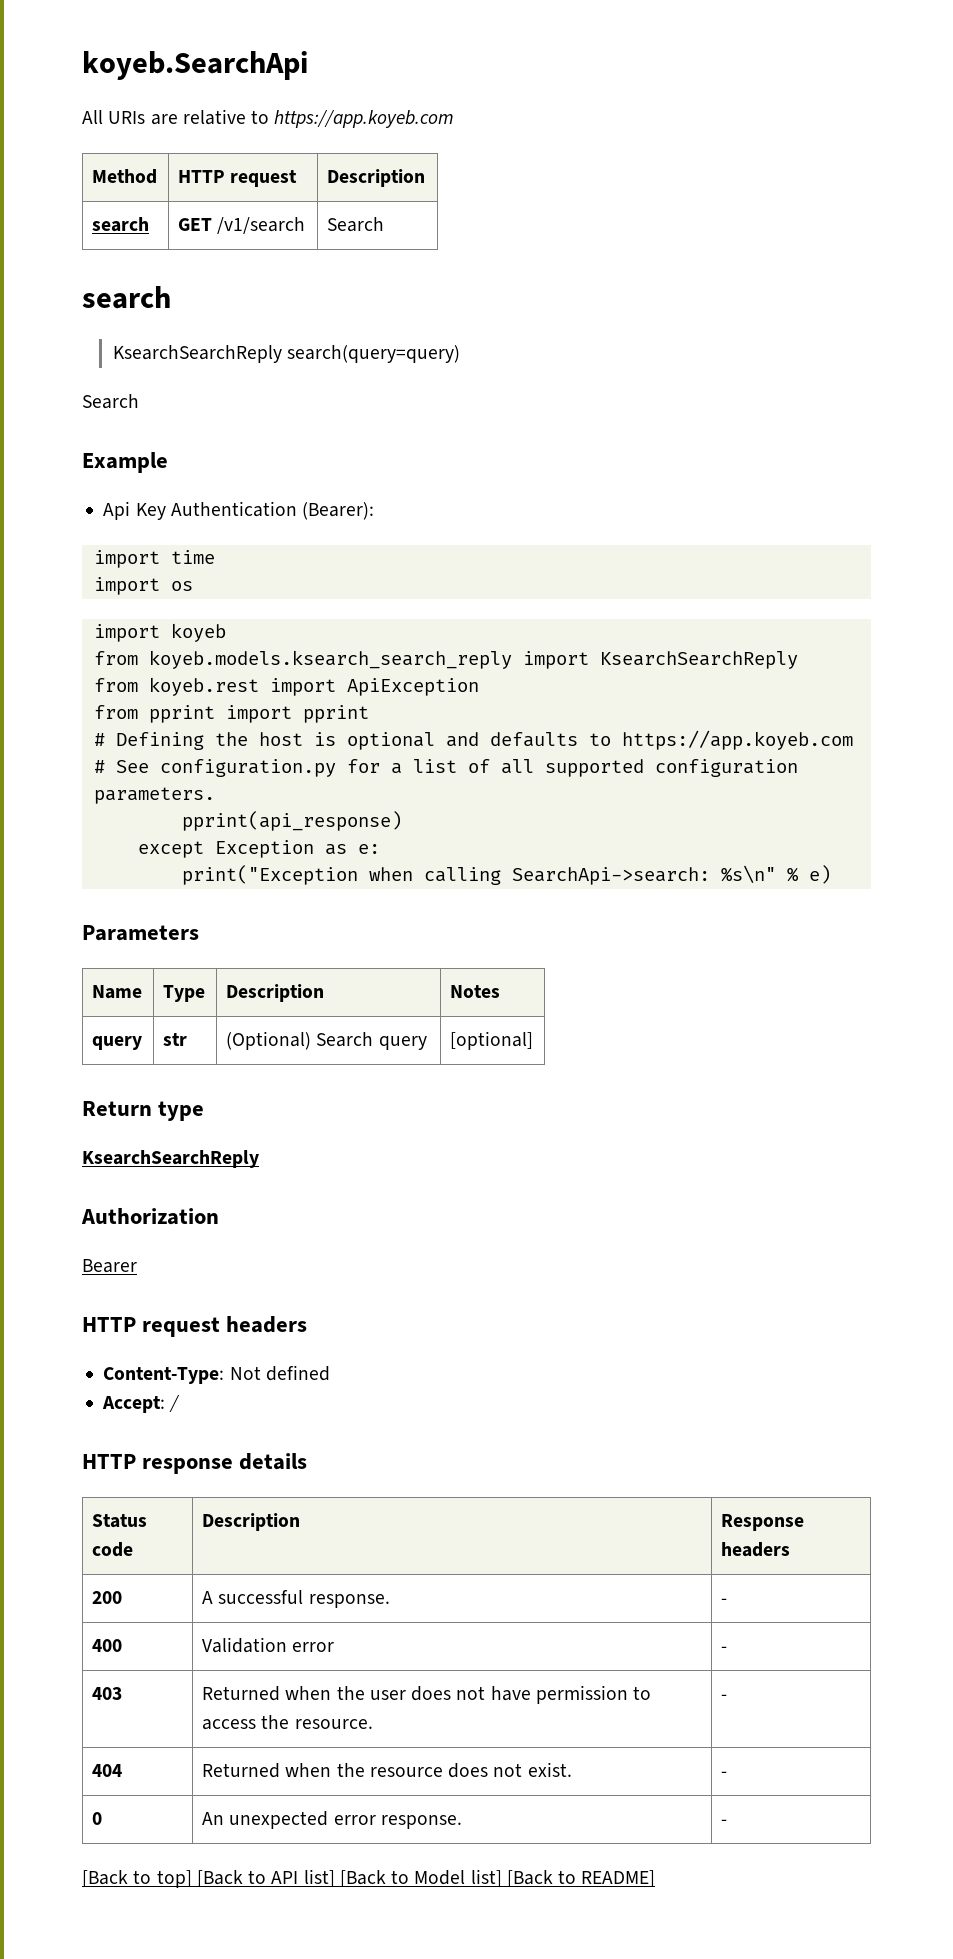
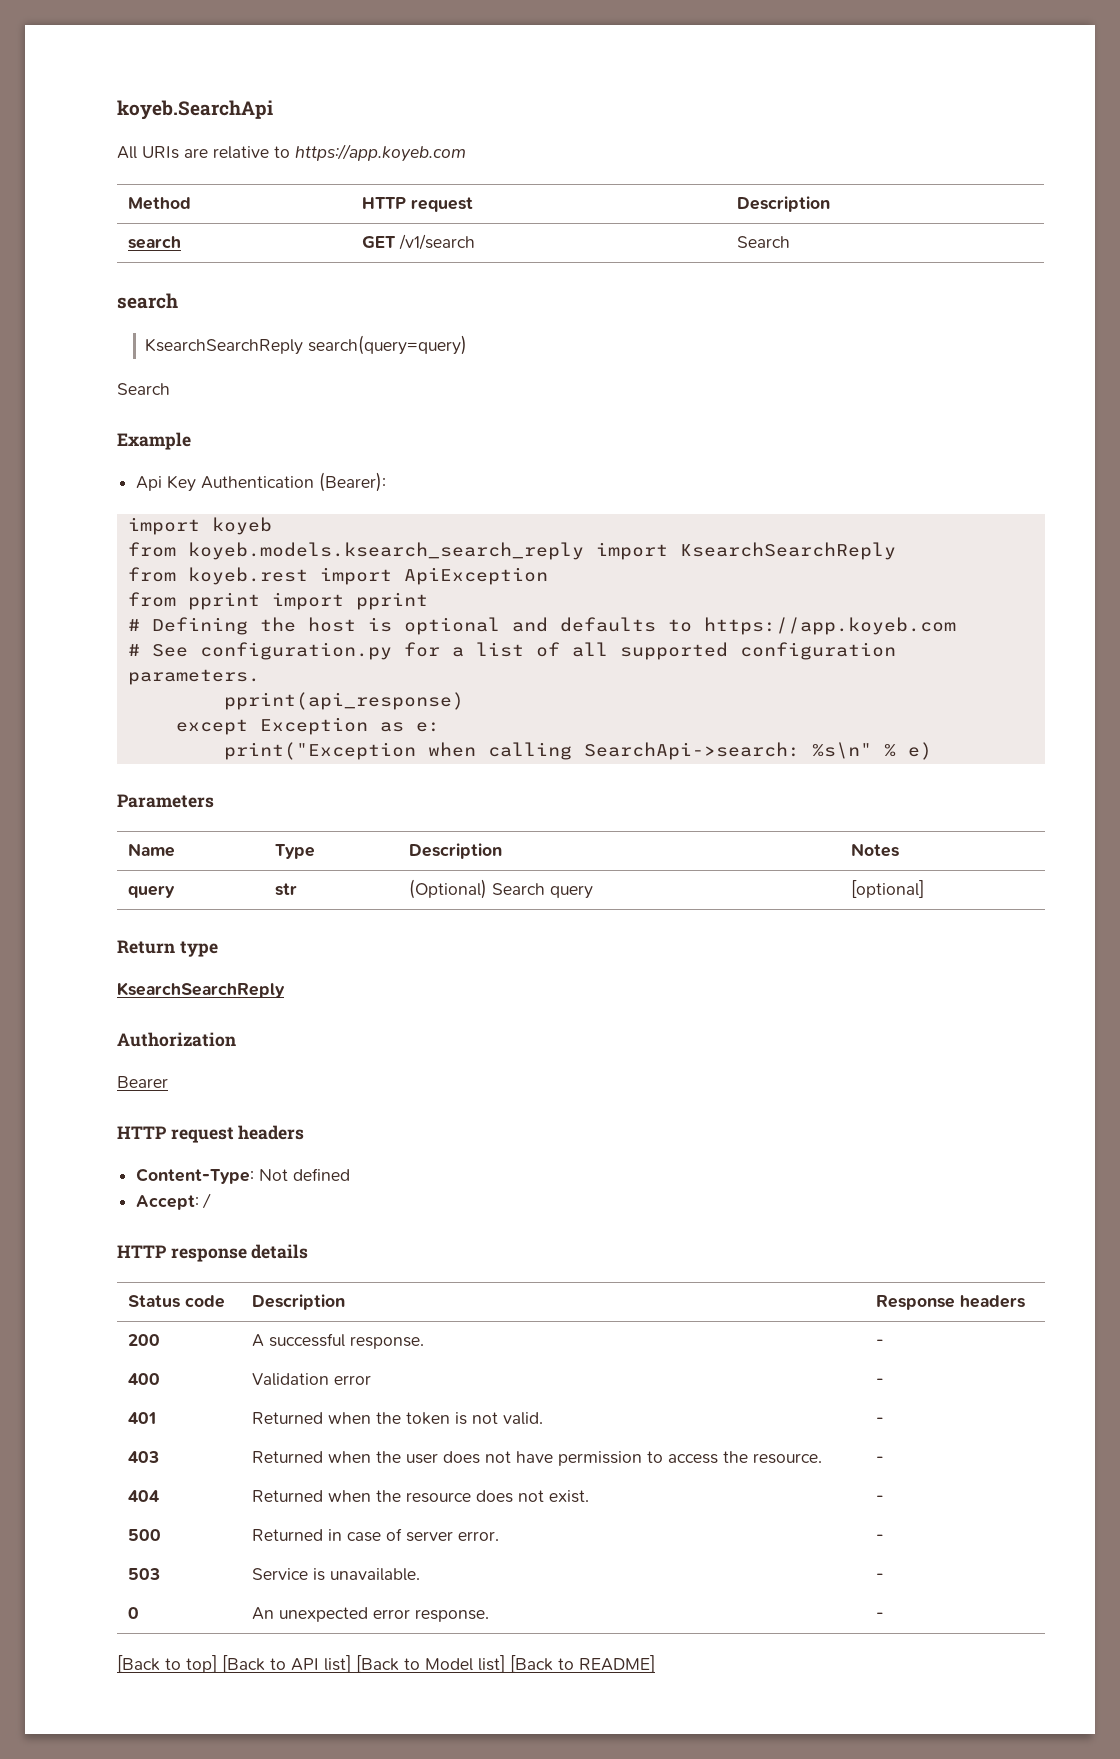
- import time
- import os
+ 401 | Returned when the token is not valid. | -
+ 500 | Returned in case of server error. | -
+ 503 | Service is unavailable. | -

